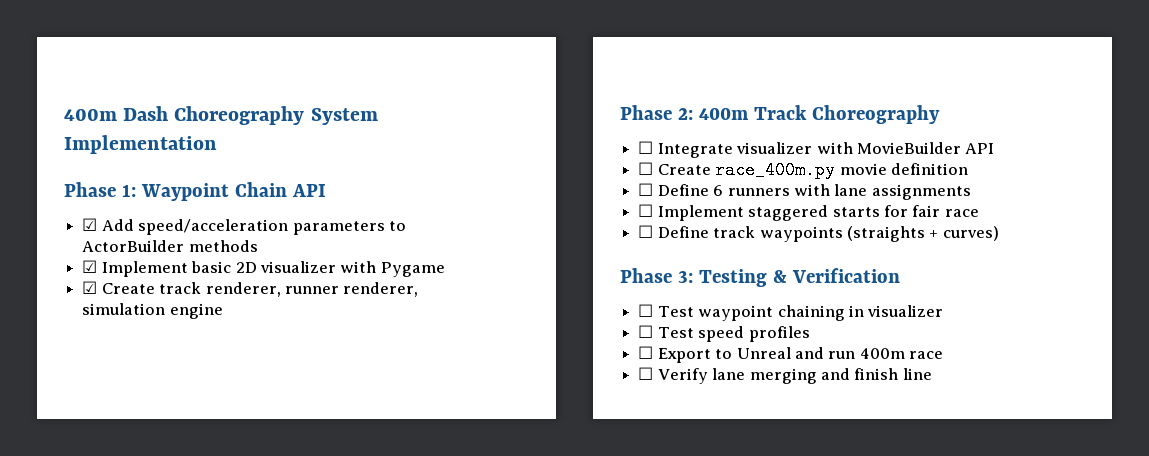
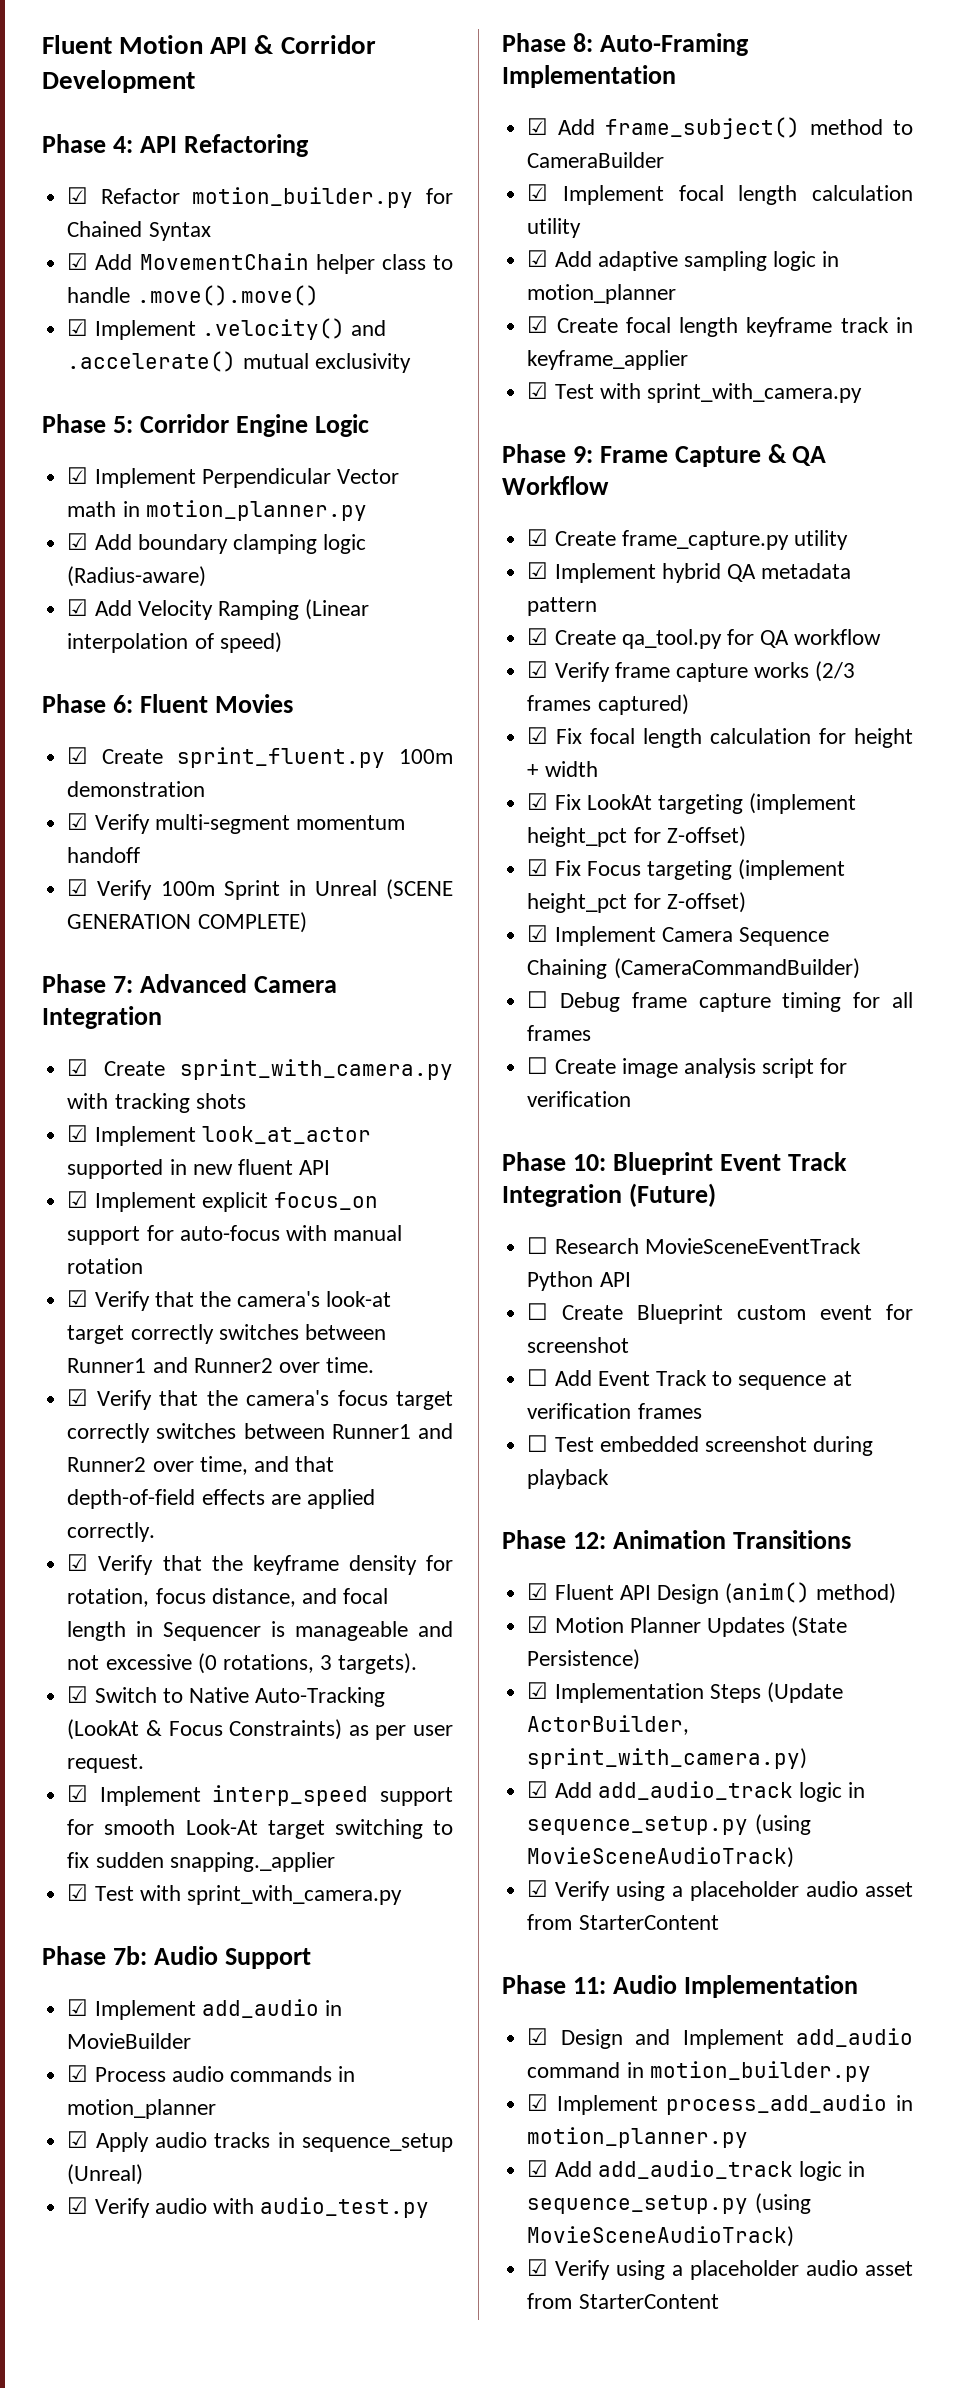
- 400m Dash Choreography System Implementation
- Phase 1: Waypoint Chain API
- ☑ Add speed/acceleration parameters to ActorBuilder methods
- ☑ Implement basic 2D visualizer with Pygame
- ☑ Create track renderer, runner renderer, simulation engine
- Phase 2: 400m Track Choreography
- ☐ Integrate visualizer with MovieBuilder API
- ☐ Create race_400m.py movie definition
- ☐ Define 6 runners with lane assignments
- ☐ Implement staggered starts for fair race
- ☐ Define track waypoints (straights + curves)
- Phase 3: Testing & Verification
- ☐ Test waypoint chaining in visualizer
- ☐ Test speed profiles
- ☐ Export to Unreal and run 400m race
- ☐ Verify lane merging and finish line
+ Fluent Motion API & Corridor Development
+ Phase 4: API Refactoring
+ ☑ Refactor motion_builder.py for Chained Syntax
+ ☑ Add MovementChain helper class to handle .move().move()
+ ☑ Implement .velocity() and .accelerate() mutual exclusivity
+ Phase 5: Corridor Engine Logic
+ ☑ Implement Perpendicular Vector math in motion_planner.py
+ ☑ Add boundary clamping logic (Radius-aware)
+ ☑ Add Velocity Ramping (Linear interpolation of speed)
+ Phase 6: Fluent Movies
+ ☑ Create sprint_fluent.py 100m demonstration
+ ☑ Verify multi-segment momentum handoff
+ ☑ Verify 100m Sprint in Unreal (SCENE GENERATION COMPLETE)
+ Phase 7: Advanced Camera Integration
+ ☑ Create sprint_with_camera.py with tracking shots
+ ☑ Implement look_at_actor supported in new fluent API
+ ☑ Implement explicit focus_on support for auto-focus with manual rotation
+ ☑ Verify that the camera's look-at target correctly switches between Runner1 and Runner2 over time.
+ ☑ Verify that the camera's focus target correctly switches between Runner1 and Runner2 over time, and that depth-of-field effects are applied correctly.
+ ☑ Verify that the keyframe density for rotation, focus distance, and focal length in Sequencer is manageable and not excessive (0 rotations, 3 targets).
+ ☑ Switch to Native Auto-Tracking (LookAt & Focus Constraints) as per user request.
+ ☑ Implement interp_speed support for smooth Look-At target switching to fix sudden snapping._applier
+ ☑ Test with sprint_with_camera.py
+ Phase 7b: Audio Support
+ ☑ Implement add_audio in MovieBuilder
+ ☑ Process audio commands in motion_planner
+ ☑ Apply audio tracks in sequence_setup (Unreal)
+ ☑ Verify audio with audio_test.py
+ Phase 8: Auto-Framing Implementation
+ ☑ Add frame_subject() method to CameraBuilder
+ ☑ Implement focal length calculation utility
+ ☑ Add adaptive sampling logic in motion_planner
+ ☑ Create focal length keyframe track in keyframe_applier
+ ☑ Test with sprint_with_camera.py
+ Phase 9: Frame Capture & QA Workflow
+ ☑ Create frame_capture.py utility
+ ☑ Implement hybrid QA metadata pattern
+ ☑ Create qa_tool.py for QA workflow
+ ☑ Verify frame capture works (2/3 frames captured)
+ ☑ Fix focal length calculation for height + width
+ ☑ Fix LookAt targeting (implement height_pct for Z-offset)
+ ☑ Fix Focus targeting (implement height_pct for Z-offset)
+ ☑ Implement Camera Sequence Chaining (CameraCommandBuilder)
+ ☐ Debug frame capture timing for all frames
+ ☐ Create image analysis script for verification
+ Phase 10: Blueprint Event Track Integration (Future)
+ ☐ Research MovieSceneEventTrack Python API
+ ☐ Create Blueprint custom event for screenshot
+ ☐ Add Event Track to sequence at verification frames
+ ☐ Test embedded screenshot during playback
+ Phase 12: Animation Transitions
+ ☑ Fluent API Design (anim() method)
+ ☑ Motion Planner Updates (State Persistence)
+ ☑ Implementation Steps (Update ActorBuilder, sprint_with_camera.py)
+ ☑ Add add_audio_track logic in sequence_setup.py (using MovieSceneAudioTrack)
+ ☑ Verify using a placeholder audio asset from StarterContent
+ Phase 11: Audio Implementation
+ ☑ Design and Implement add_audio command in motion_builder.py
+ ☑ Implement process_add_audio in motion_planner.py
+ ☑ Add add_audio_track logic in sequence_setup.py (using MovieSceneAudioTrack)
+ ☑ Verify using a placeholder audio asset from StarterContent

